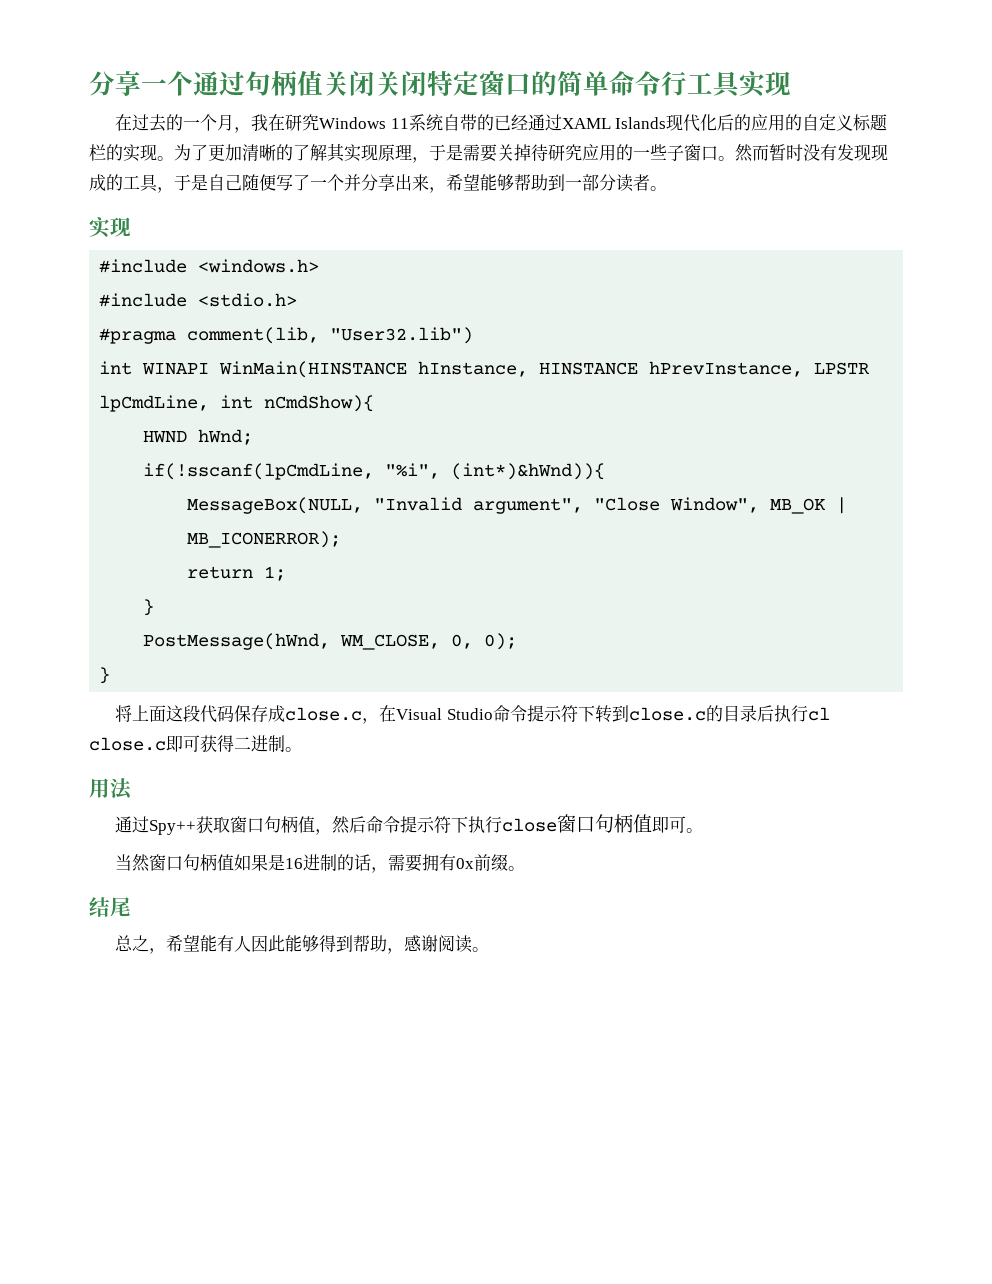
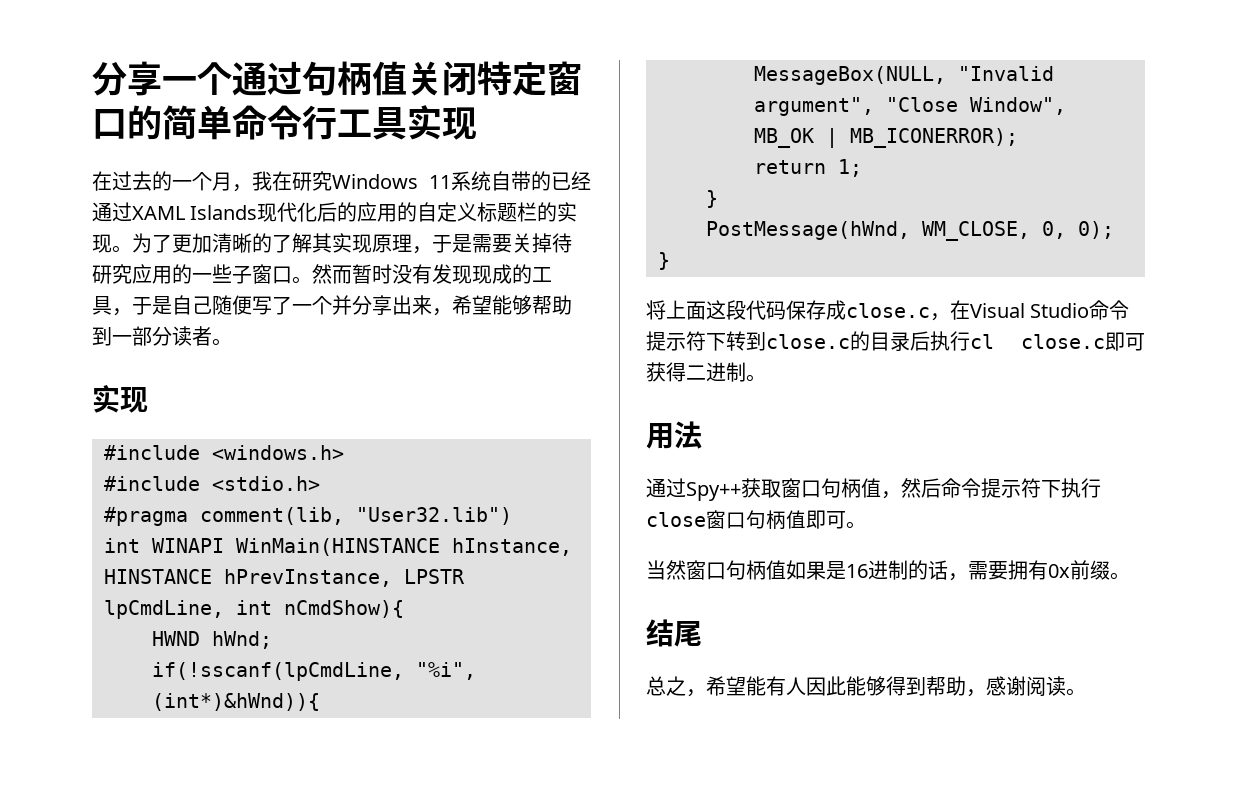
- 分享一个通过句柄值关闭关闭特定窗口的简单命令行工具实现
+ 分享一个通过句柄值关闭特定窗口的简单命令行工具实现

